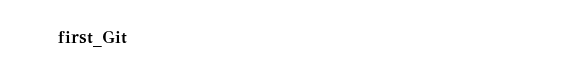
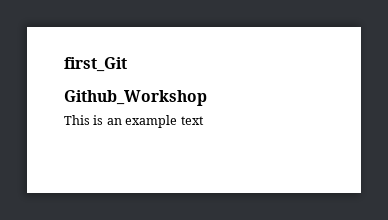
+ Github_Workshop
+ This is an example text

